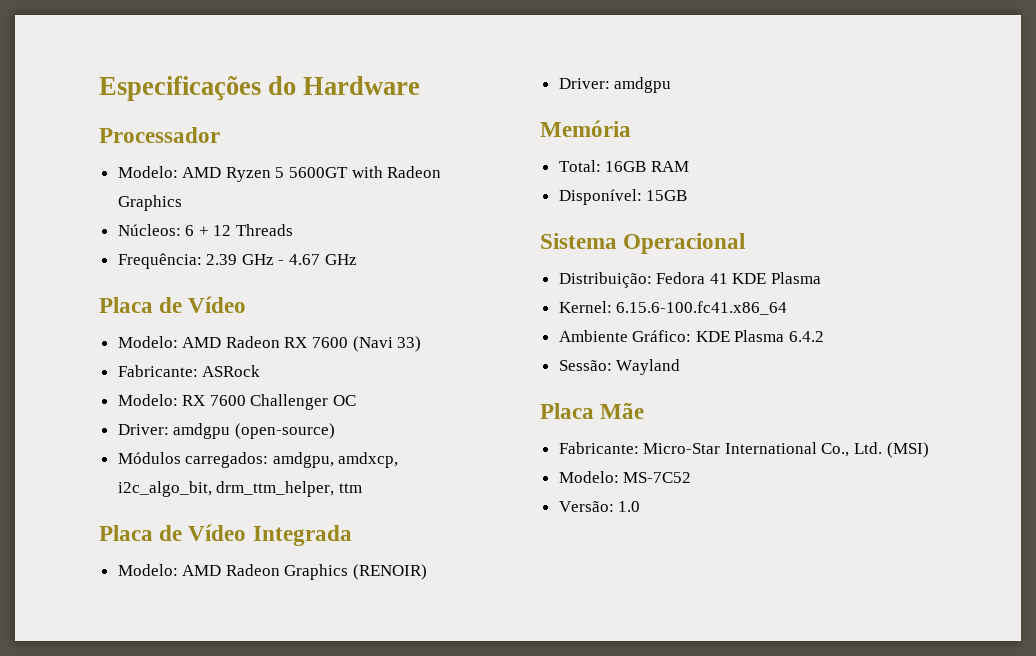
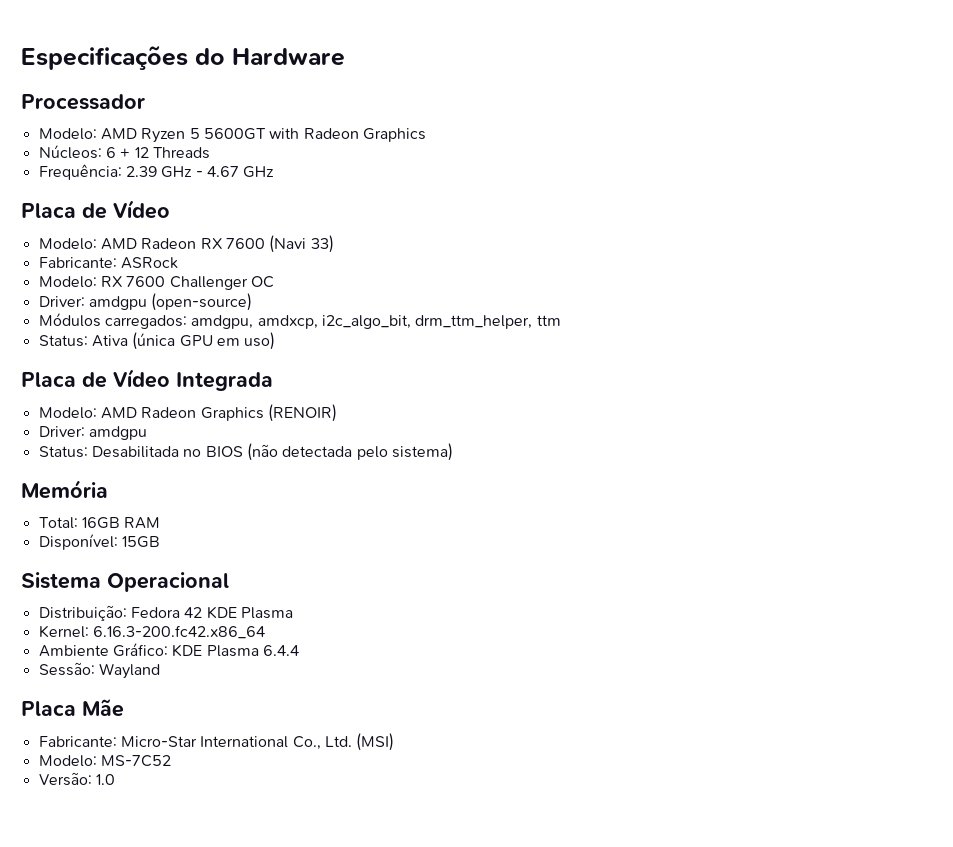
+ Status: Ativa (única GPU em uso)
+ Status: Desabilitada no BIOS (não detectada pelo sistema)
- Distribuição: Fedora 41 KDE Plasma
+ Distribuição: Fedora 42 KDE Plasma
- Kernel: 6.15.6-100.fc41.x86_64
+ Kernel: 6.16.3-200.fc42.x86_64
- Ambiente Gráfico: KDE Plasma 6.4.2
+ Ambiente Gráfico: KDE Plasma 6.4.4

